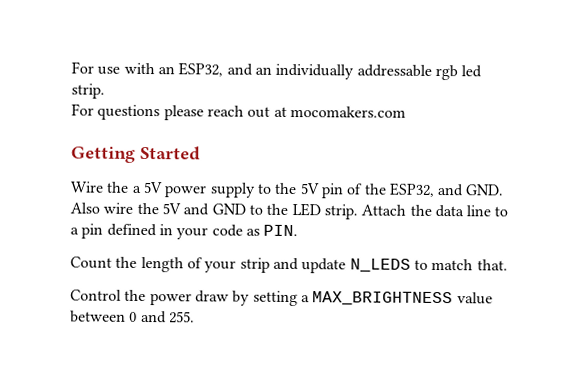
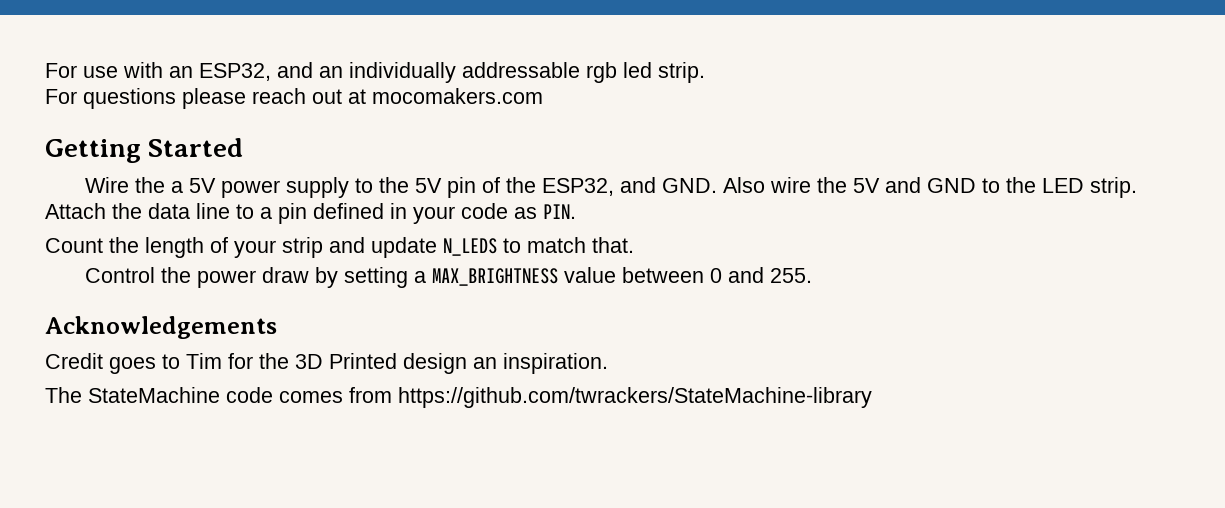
+ Acknowledgements
+ Credit goes to Tim for the 3D Printed design an inspiration.
+ The StateMachine code comes from https://github.com/twrackers/StateMachine-library

